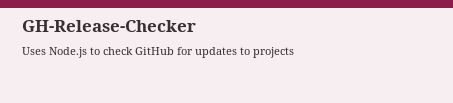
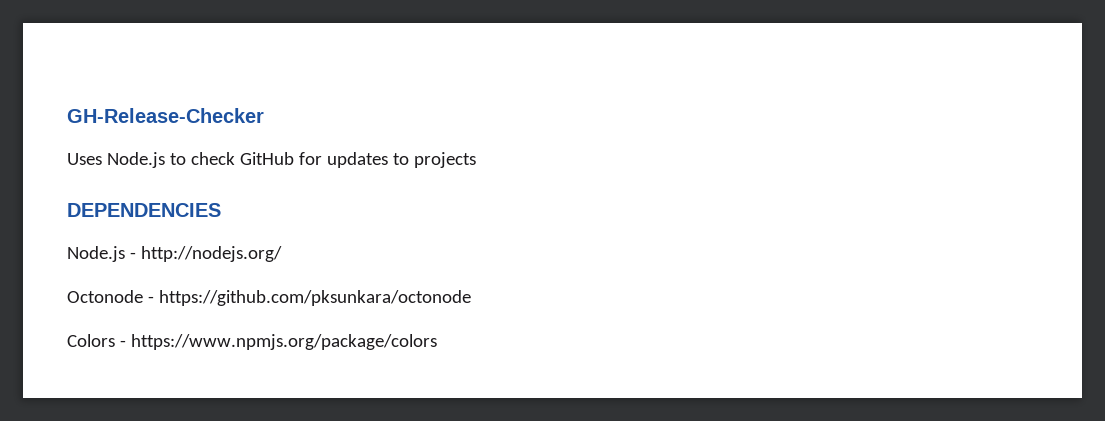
+ DEPENDENCIES
+ Node.js - http://nodejs.org/
+ Octonode - https://github.com/pksunkara/octonode
+ Colors - https://www.npmjs.org/package/colors

